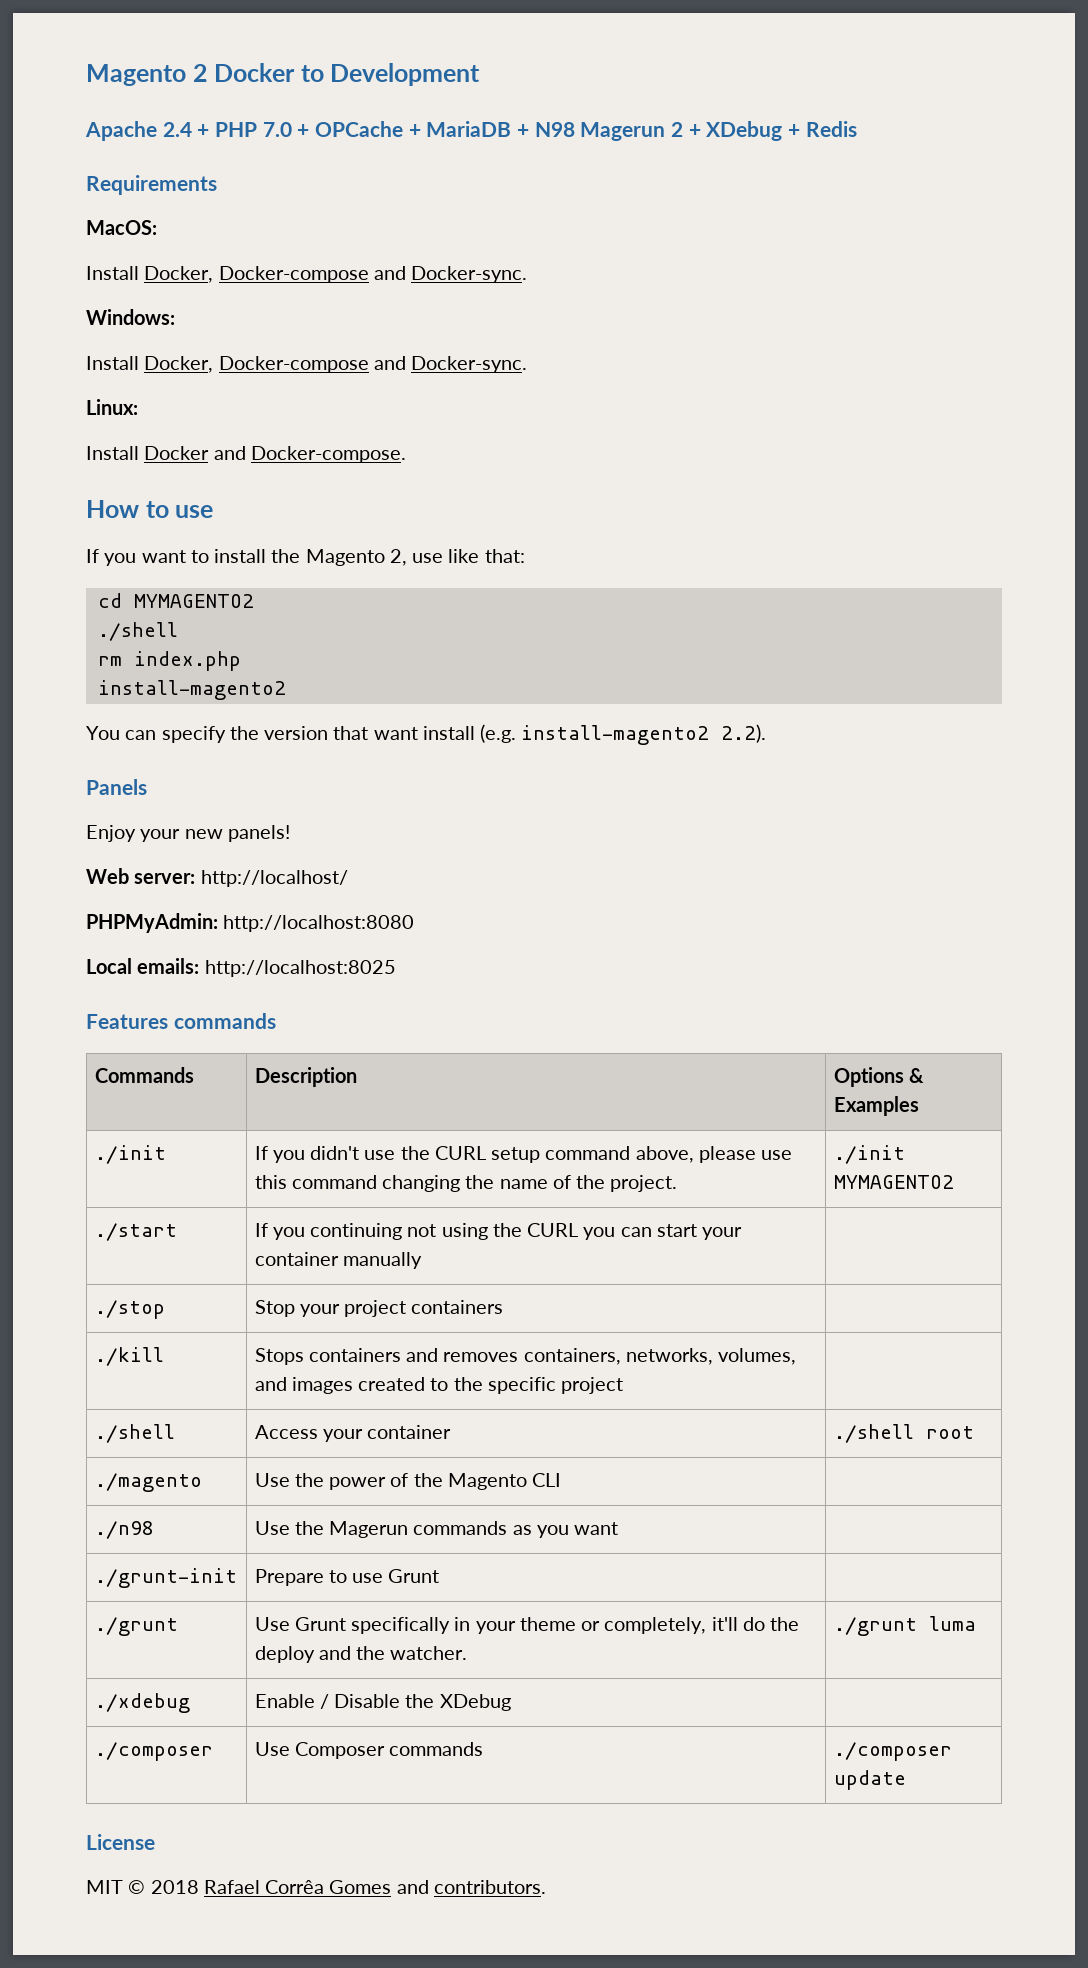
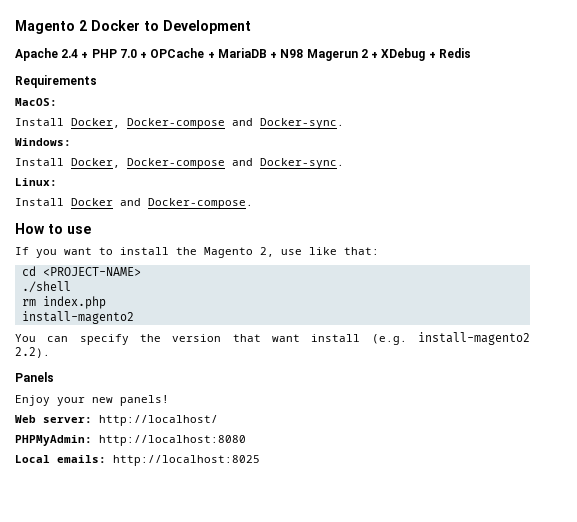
- cd MYMAGENTO2
+ cd <PROJECT-NAME>
- Features commands
- Commands | Description | Options & Examples
- ./init | If you didn't use the CURL setup command above, please use this command changing the name of the project. | ./init MYMAGENTO2
- ./start | If you continuing not using the CURL you can start your container manually |
- ./stop | Stop your project containers |
- ./kill | Stops containers and removes containers, networks, volumes, and images created to the specific project |
- ./shell | Access your container | ./shell root
- ./magento | Use the power of the Magento CLI |
- ./n98 | Use the Magerun commands as you want |
- ./grunt-init | Prepare to use Grunt |
- ./grunt | Use Grunt specifically in your theme or completely, it'll do the deploy and the watcher. | ./grunt luma
- ./xdebug | Enable / Disable the XDebug |
- ./composer | Use Composer commands | ./composer update
- License
- MIT © 2018 Rafael Corrêa Gomes and contributors.

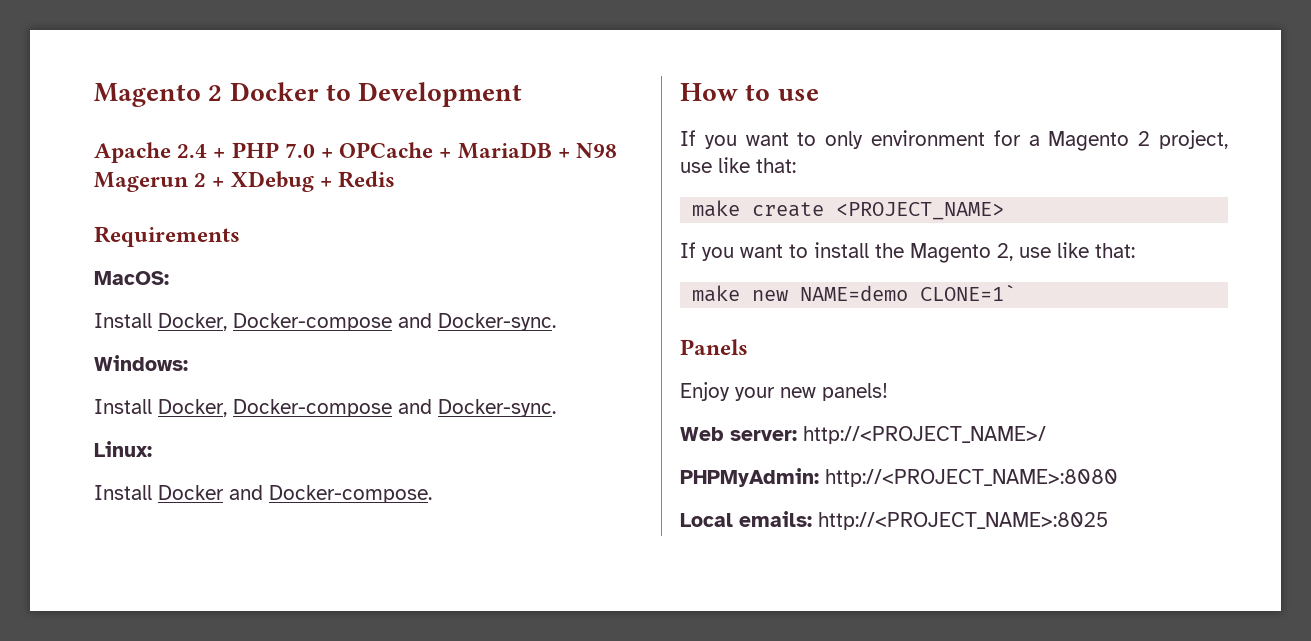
+ If you want to only environment for a Magento 2 project, use like that:
+ make create <PROJECT_NAME>
- cd <PROJECT-NAME>
- ./shell
- rm index.php
- install-magento2
- You can specify the version that want install (e.g. install-magento2 2.2).
+ make new NAME=demo CLONE=1`
- Web server: http://localhost/
+ Web server: http://<PROJECT_NAME>/
- PHPMyAdmin: http://localhost:8080
+ PHPMyAdmin: http://<PROJECT_NAME>:8080
- Local emails: http://localhost:8025
+ Local emails: http://<PROJECT_NAME>:8025

